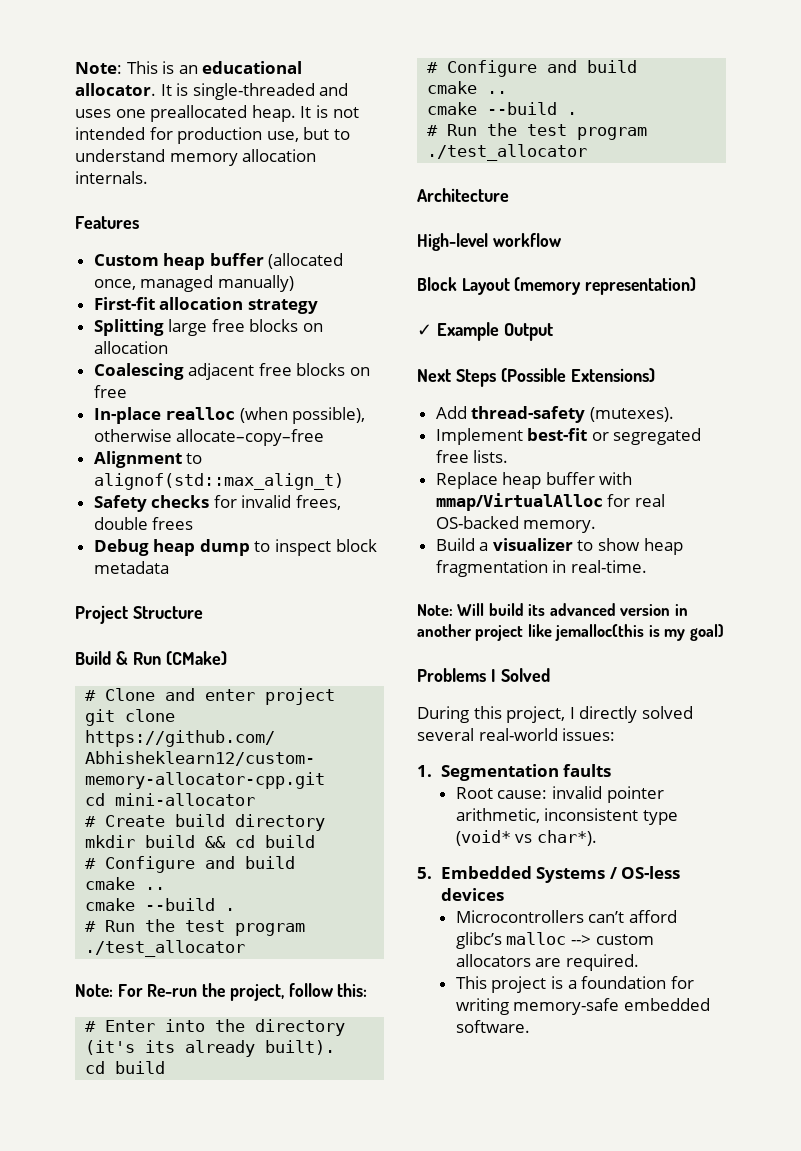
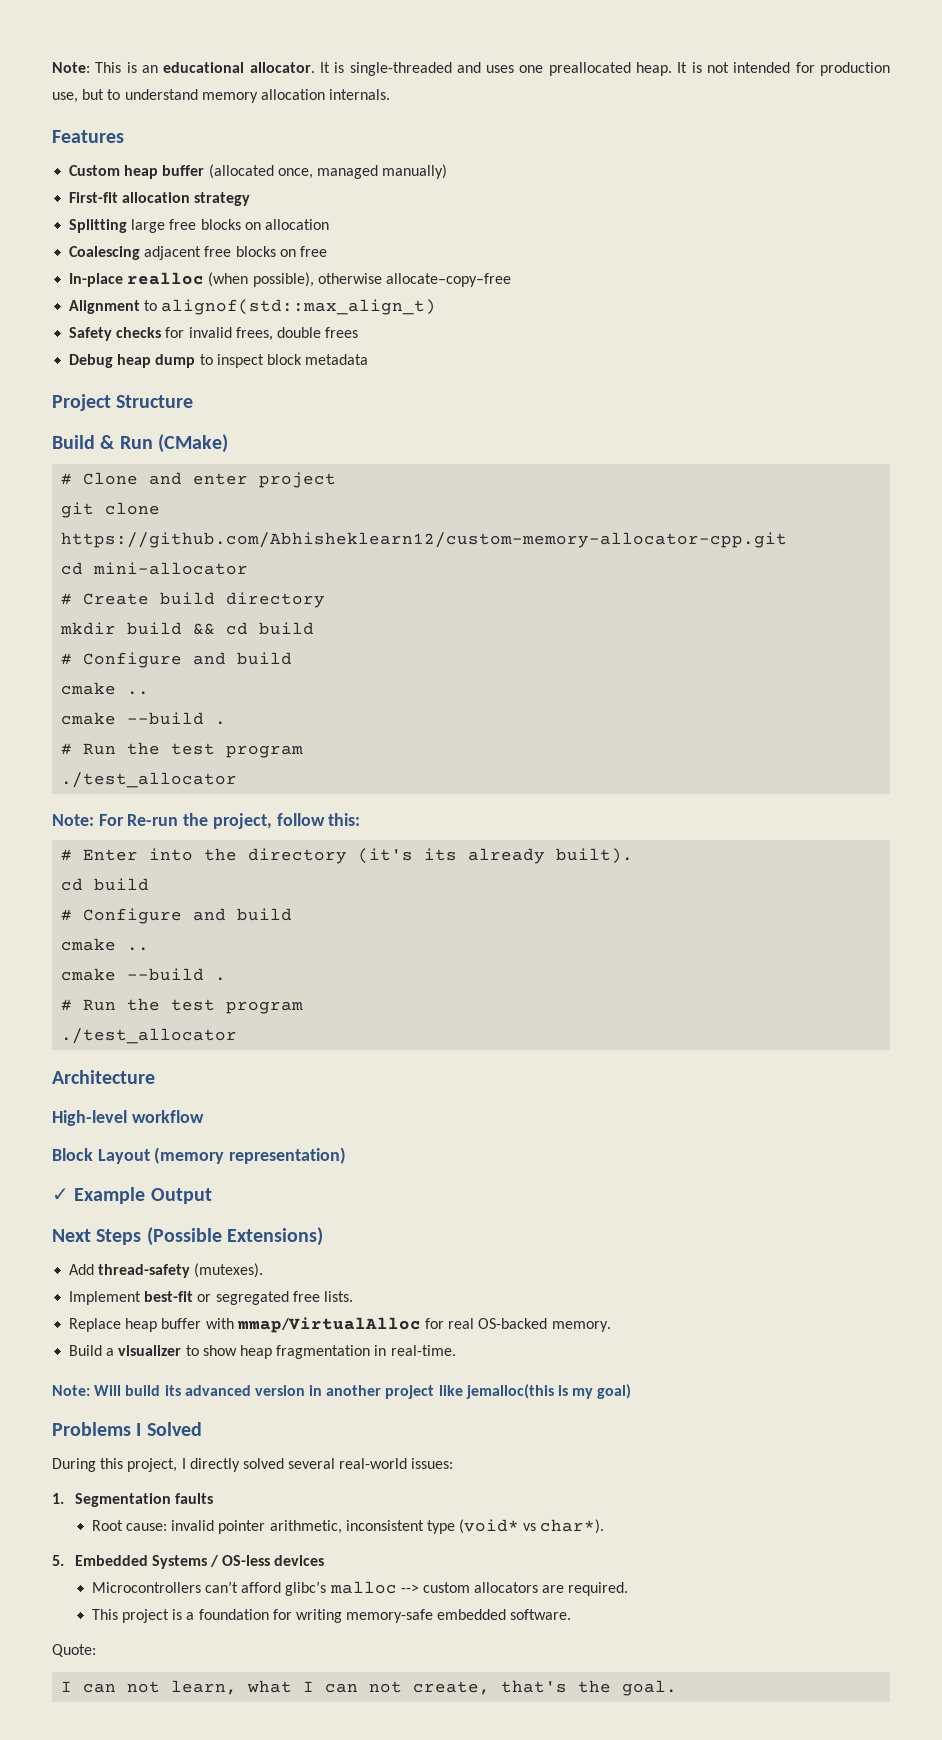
+ Quote:
+ I can not learn, what I can not create, that's the goal.

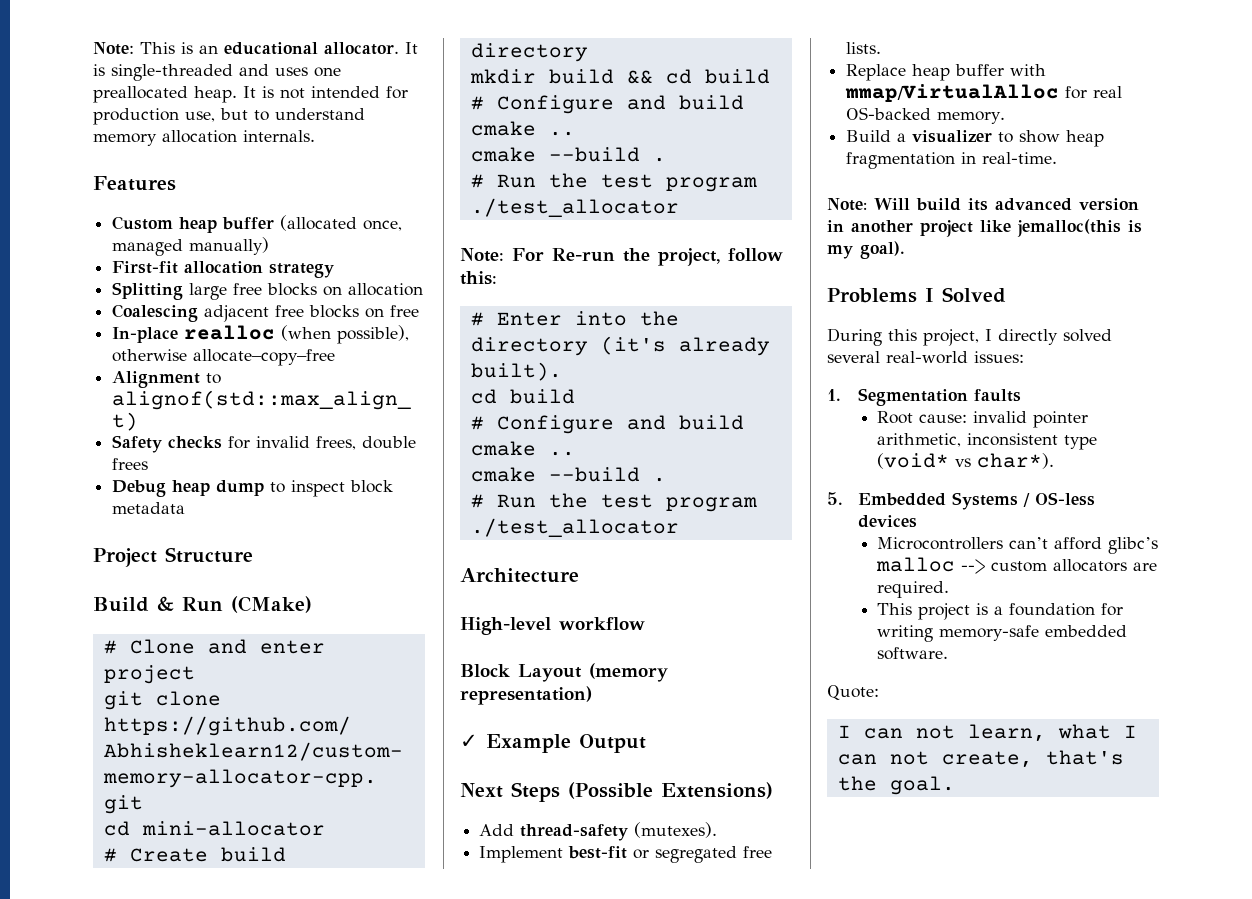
- # Enter into the directory (it's its already built).
+ # Enter into the directory (it's already built).
- Note: Will build its advanced version in another project like jemalloc(this is my goal)
+ Note: Will build its advanced version in another project like jemalloc(this is my goal).

